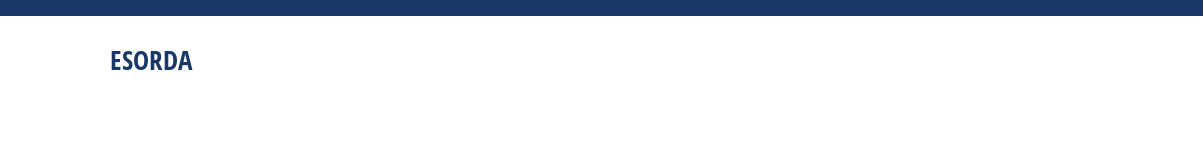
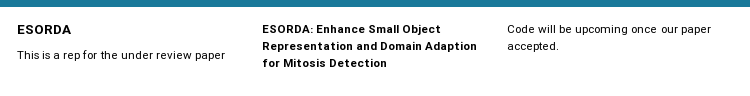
+ This is a rep for the under review paper ESORDA: Enhance Small Object Representation and Domain Adaption for Mitosis Detection
+ Code will be upcoming once our paper accepted.

